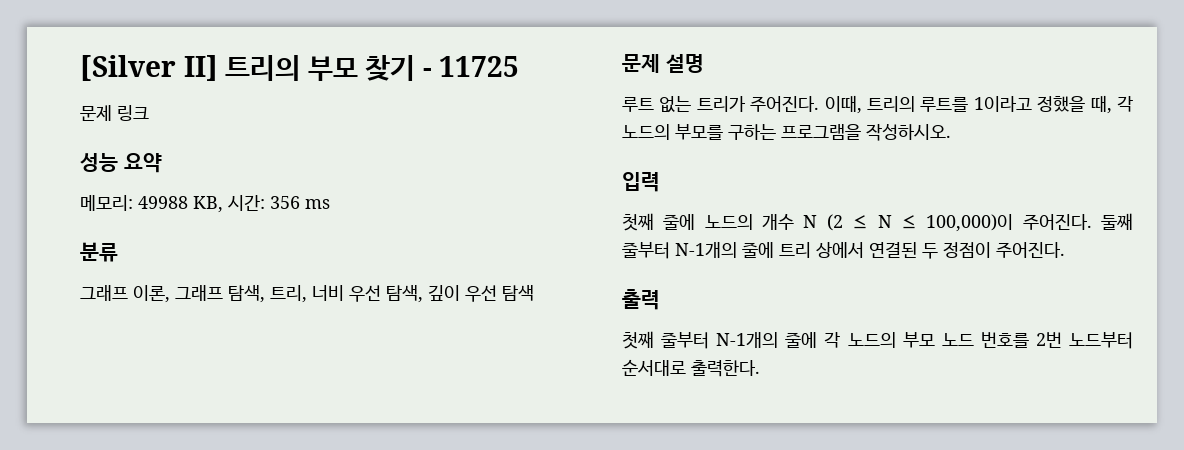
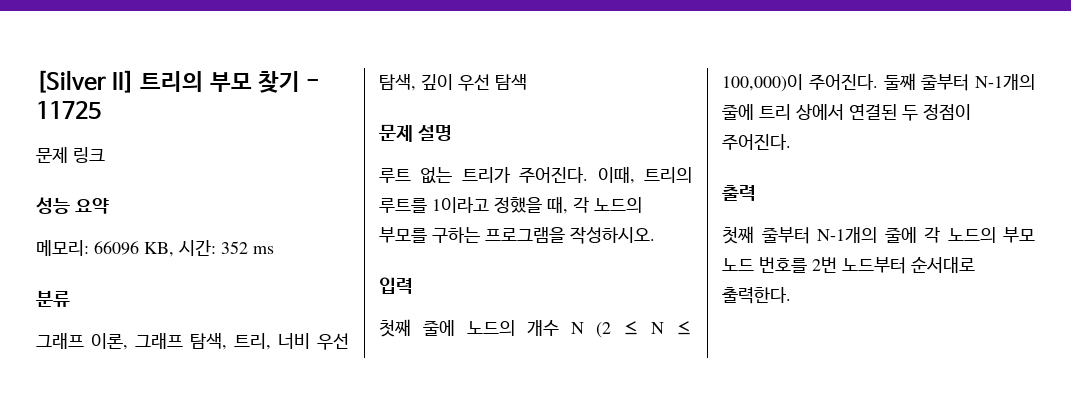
- 메모리: 49988 KB, 시간: 356 ms
+ 메모리: 66096 KB, 시간: 352 ms

